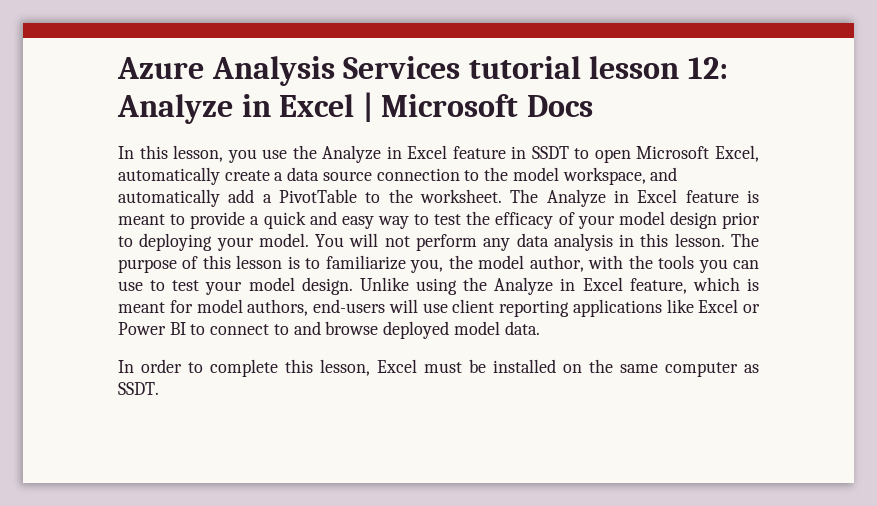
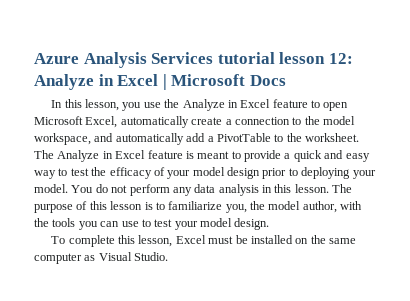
- In this lesson, you use the Analyze in Excel feature in SSDT to open Microsoft Excel, automatically create a data source connection to the model workspace, and automatically add a PivotTable to the worksheet.
+ In this lesson, you use the Analyze in Excel feature to open Microsoft Excel, automatically create a connection to the model workspace, and automatically add a PivotTable to the worksheet.
- You will not perform any data analysis in this lesson.
+ You do not perform any data analysis in this lesson.
- The purpose of this lesson is to familiarize you, the model author, with the tools you can use to test your model design. Unlike using the Analyze in Excel feature, which is meant for model authors, end-users will use client reporting applications like Excel or Power BI to connect to and browse deployed model data.
- In order to complete this lesson, Excel must be installed on the same computer as SSDT.
+ The purpose of this lesson is to familiarize you, the model author, with the tools you can use to test your model design.
+ To complete this lesson, Excel must be installed on the same computer as Visual Studio.

